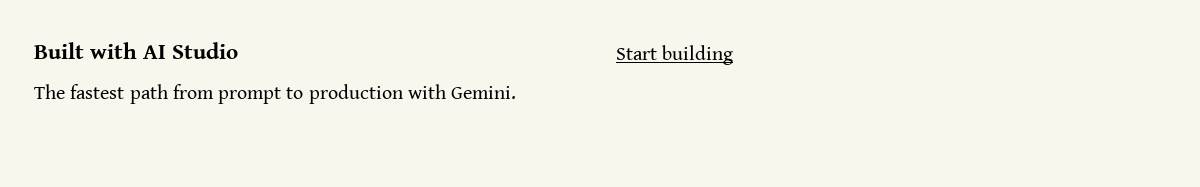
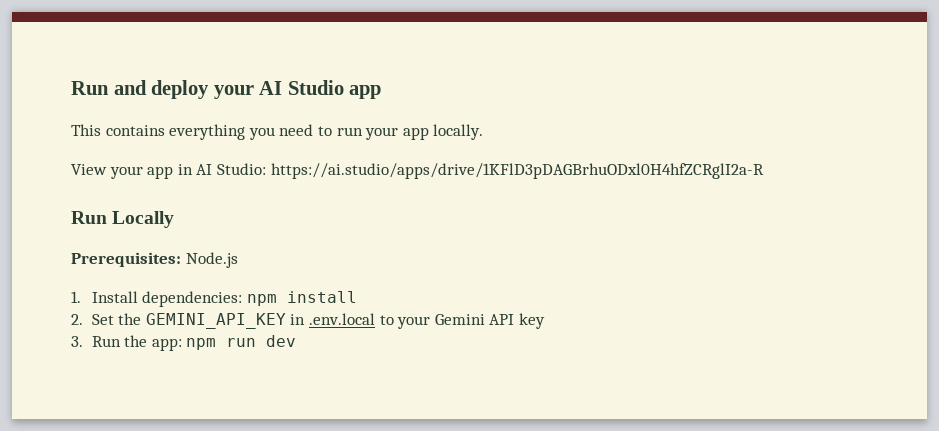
- Built with AI Studio
- The fastest path from prompt to production with Gemini.
- Start building
+ Run and deploy your AI Studio app
+ This contains everything you need to run your app locally.
+ View your app in AI Studio: https://ai.studio/apps/drive/1KFlD3pDAGBrhuODxl0H4hfZCRglI2a-R
+ Run Locally
+ Prerequisites: Node.js
+ 1. Install dependencies: npm install
+ 2. Set the GEMINI_API_KEY in .env.local to your Gemini API key
+ 3. Run the app: npm run dev

